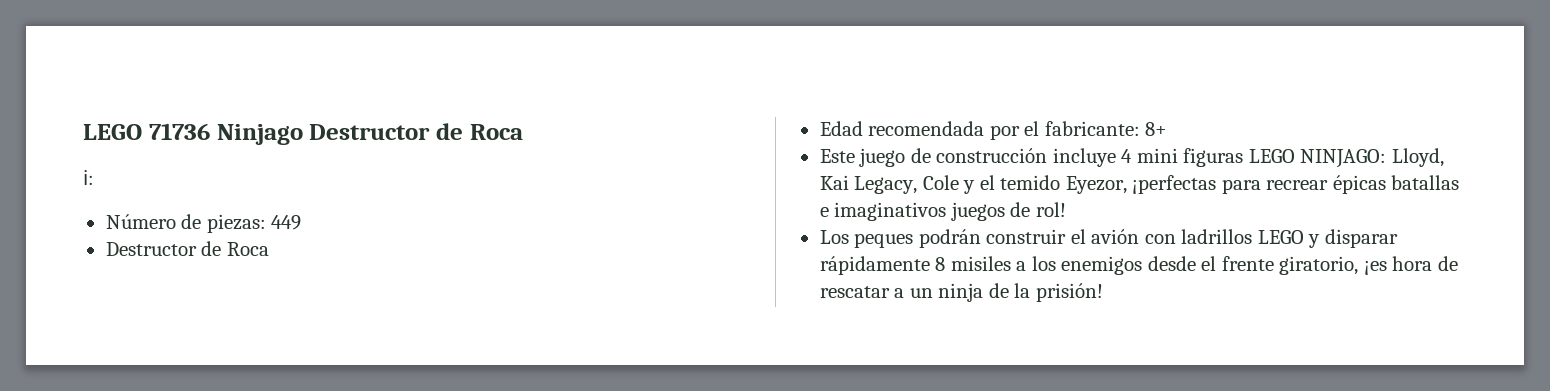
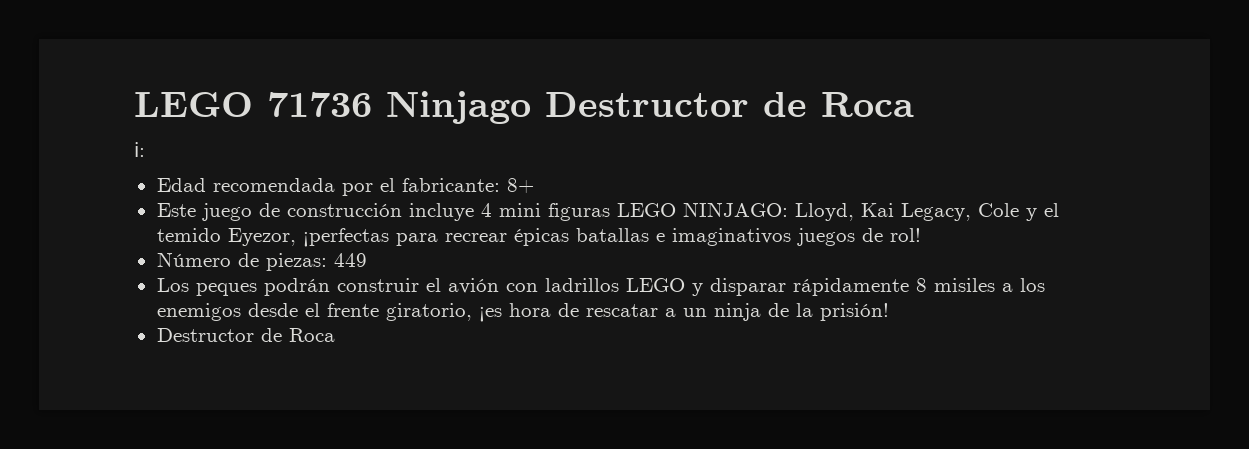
- Número de piezas: 449
- Destructor de Roca
+ Número de piezas: 449
  Los peques podrán construir el avión con ladrillos LEGO y disparar rápidamente 8 misiles a los enemigos desde el frente giratorio, ¡es hora de rescatar a un ninja de la prisión!
+ Destructor de Roca

